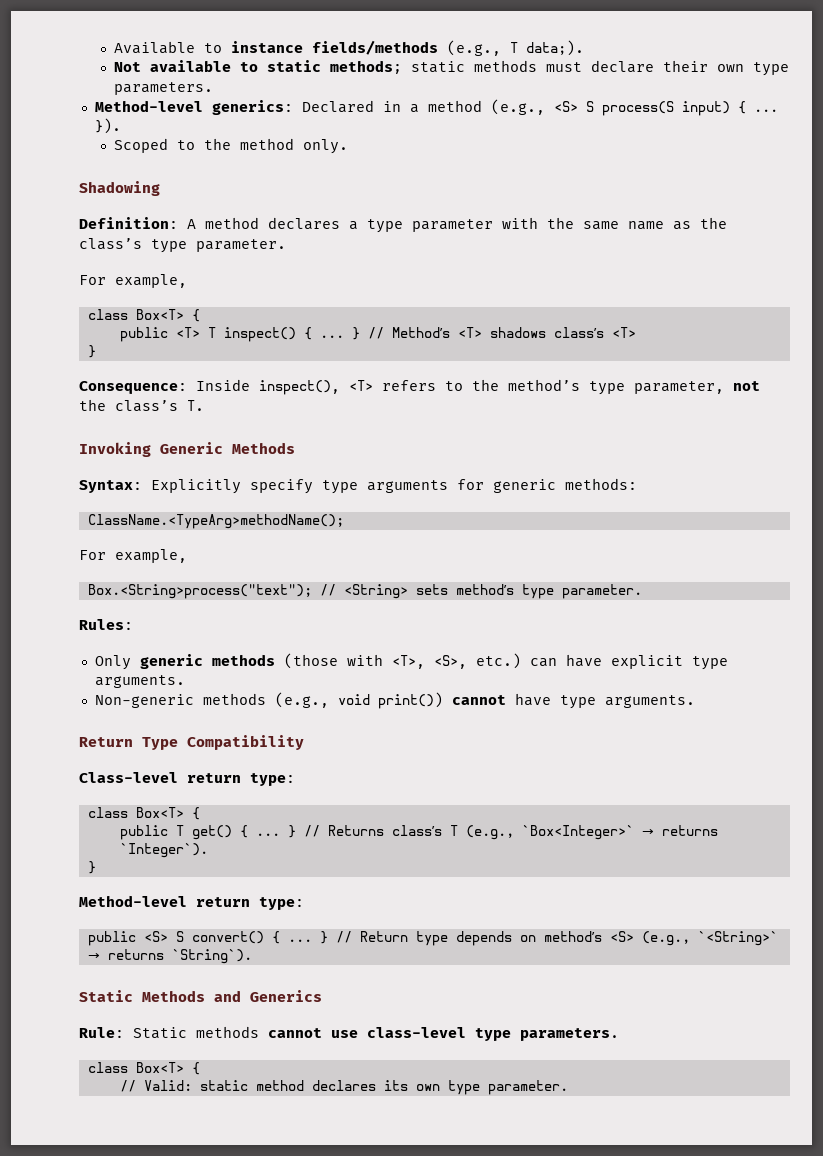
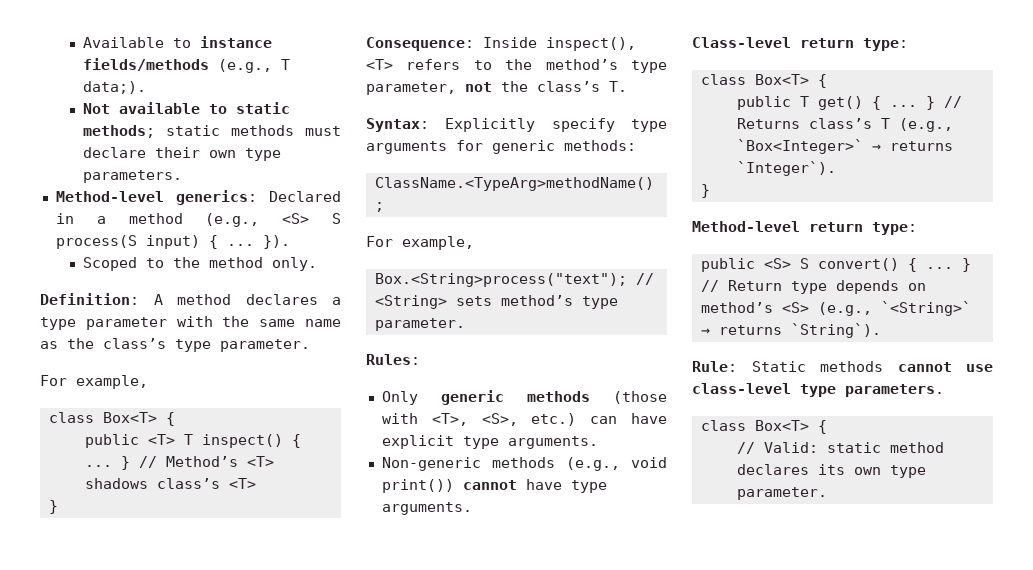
- Shadowing
- Invoking Generic Methods
- Return Type Compatibility
- Static Methods and Generics

